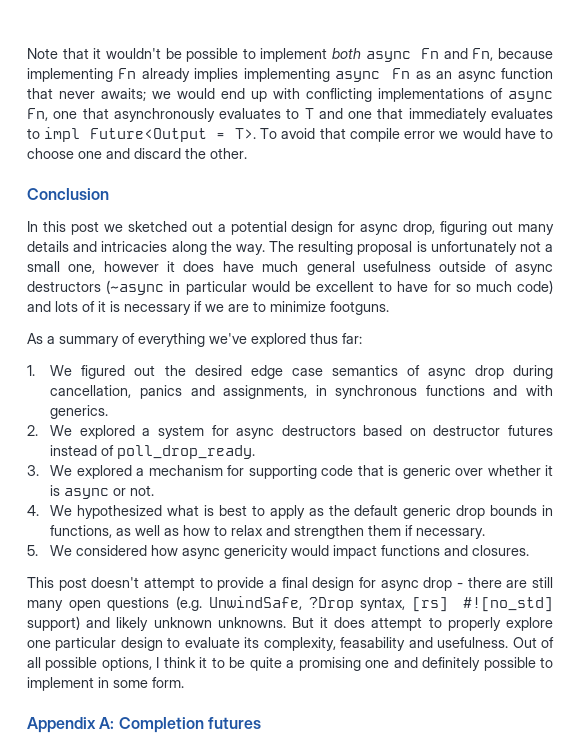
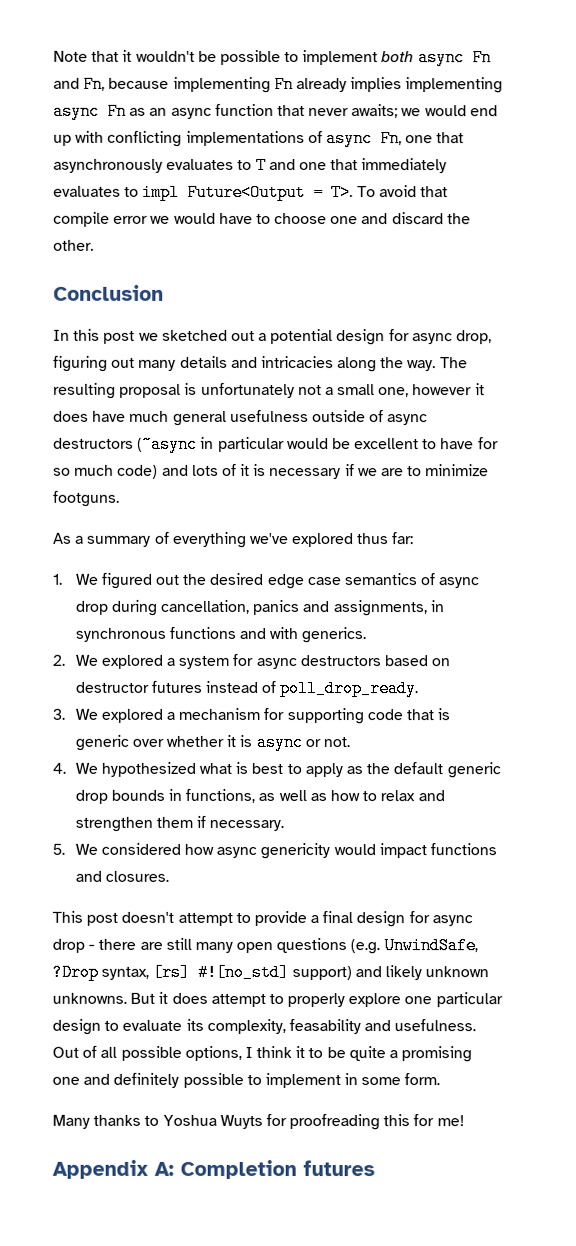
+ Many thanks to Yoshua Wuyts for proofreading this for me!

